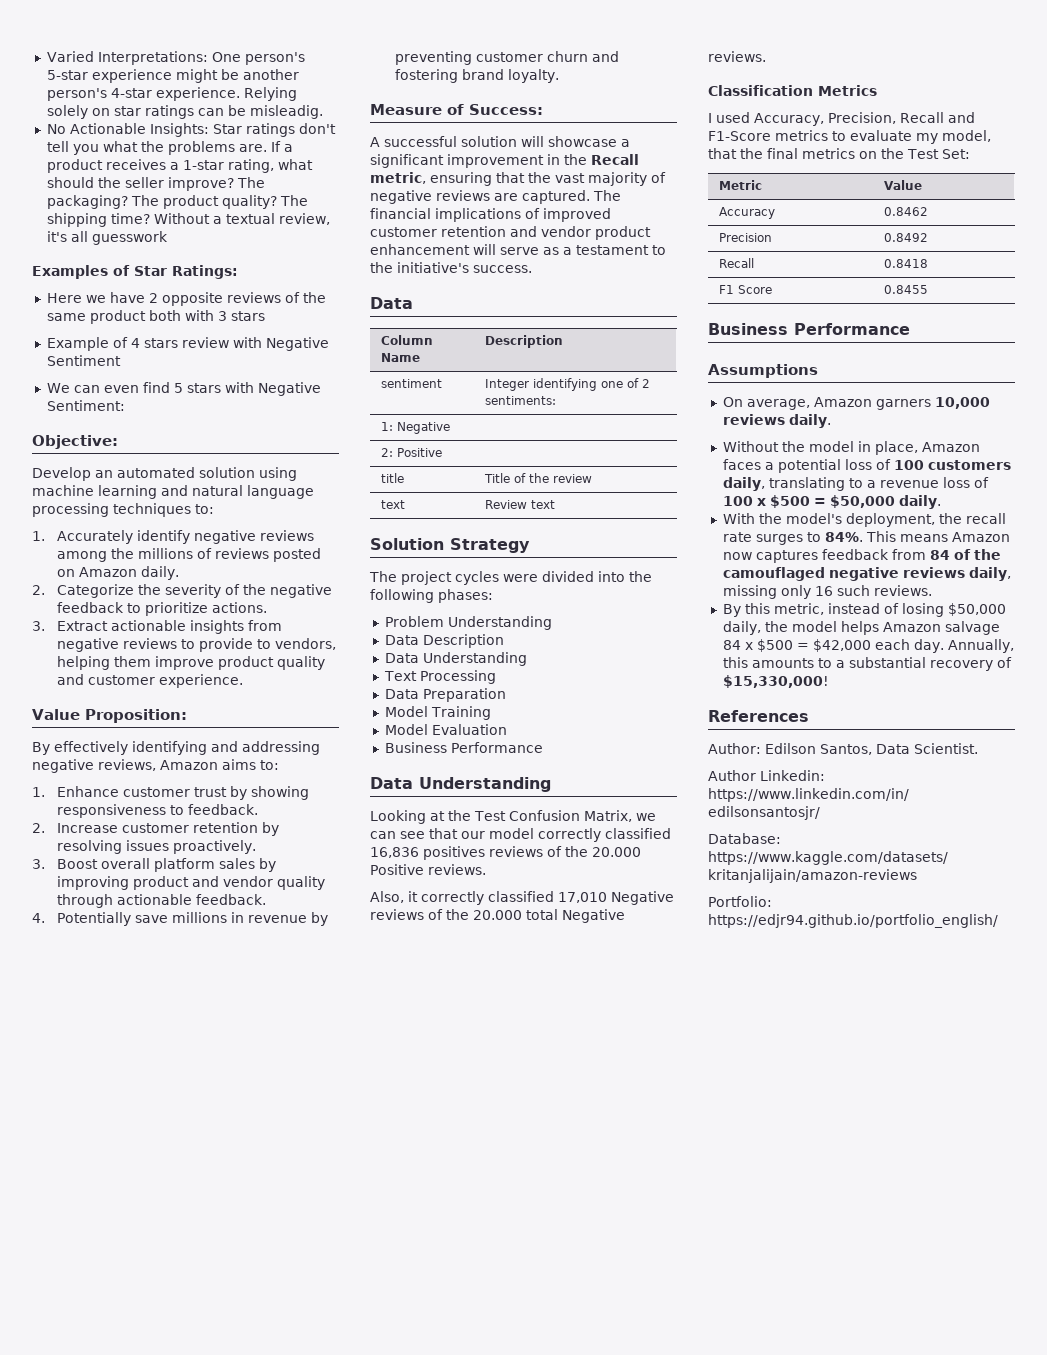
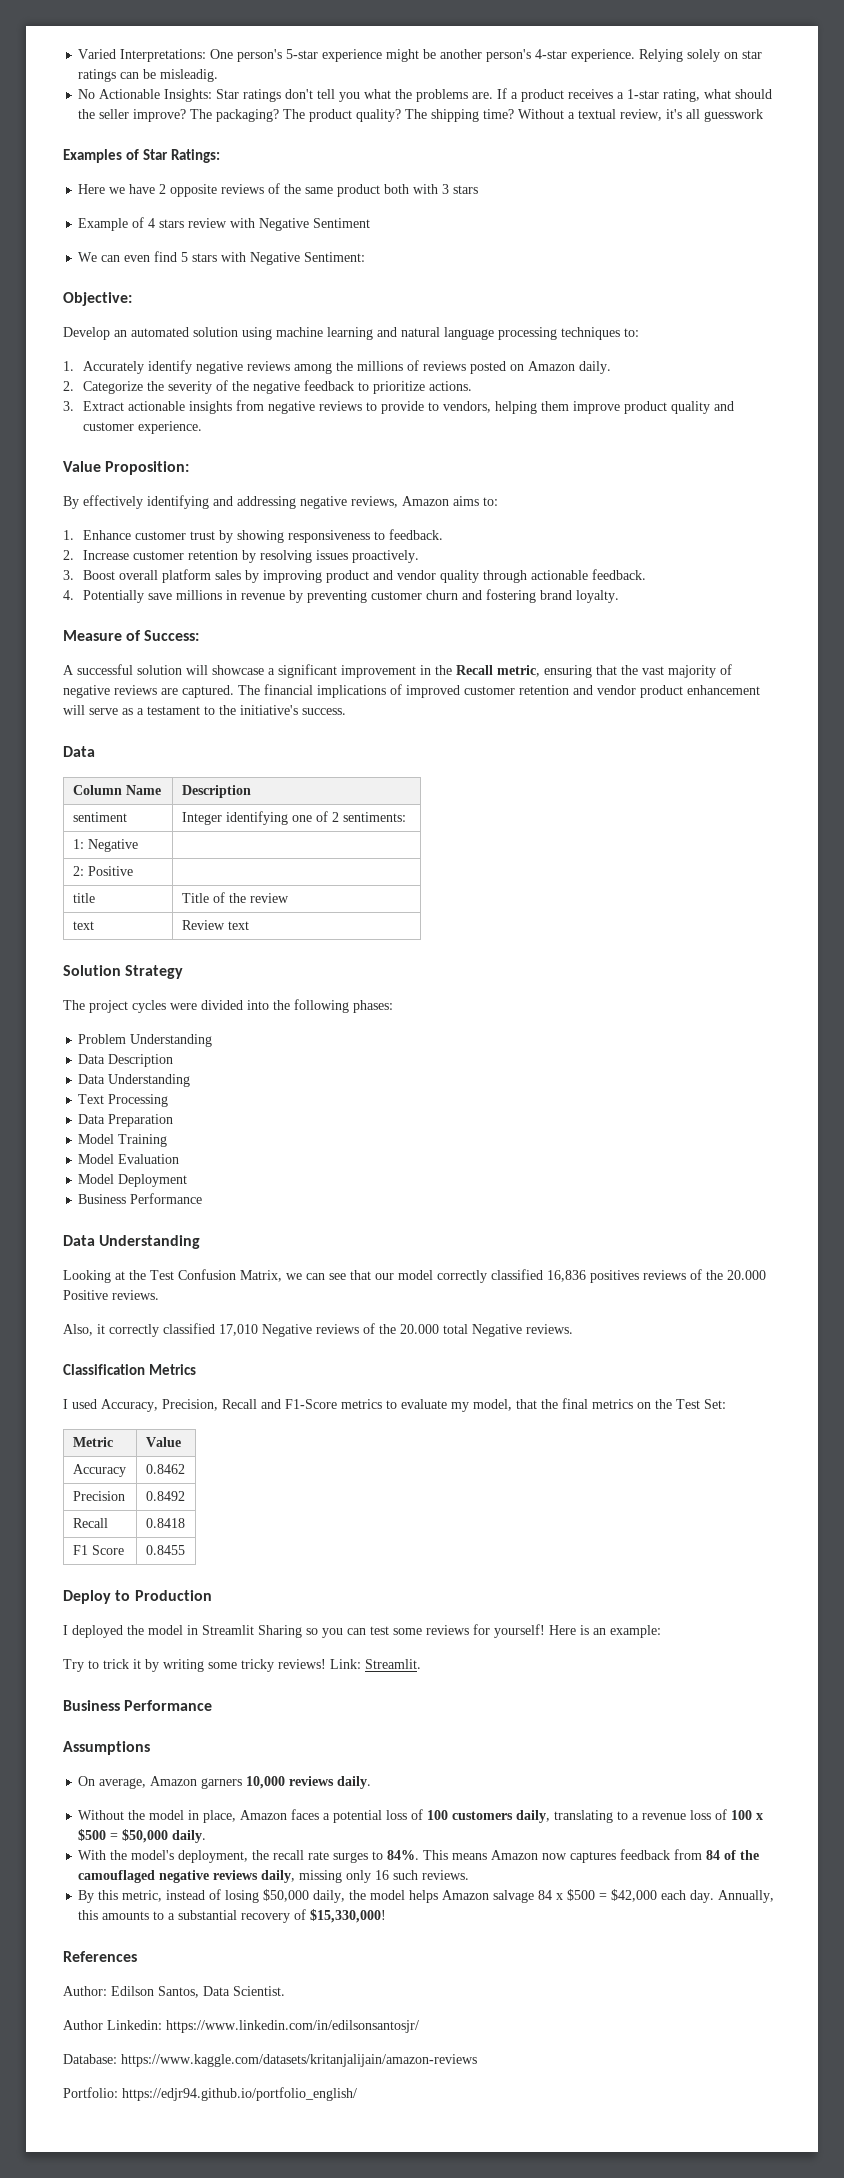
+ Model Deployment
+ Deploy to Production
+ I deployed the model in Streamlit Sharing so you can test some reviews for yourself! Here is an example:
+ Try to trick it by writing some tricky reviews! Link: Streamlit.

